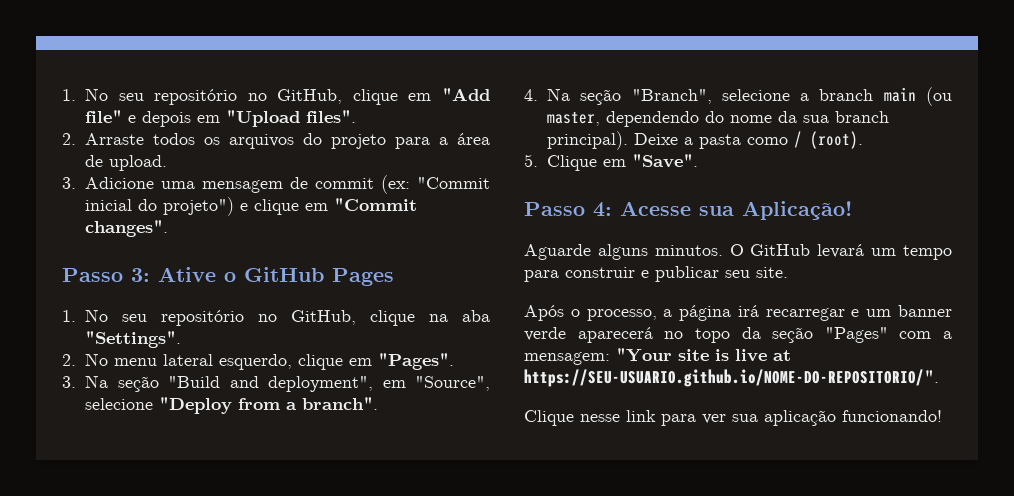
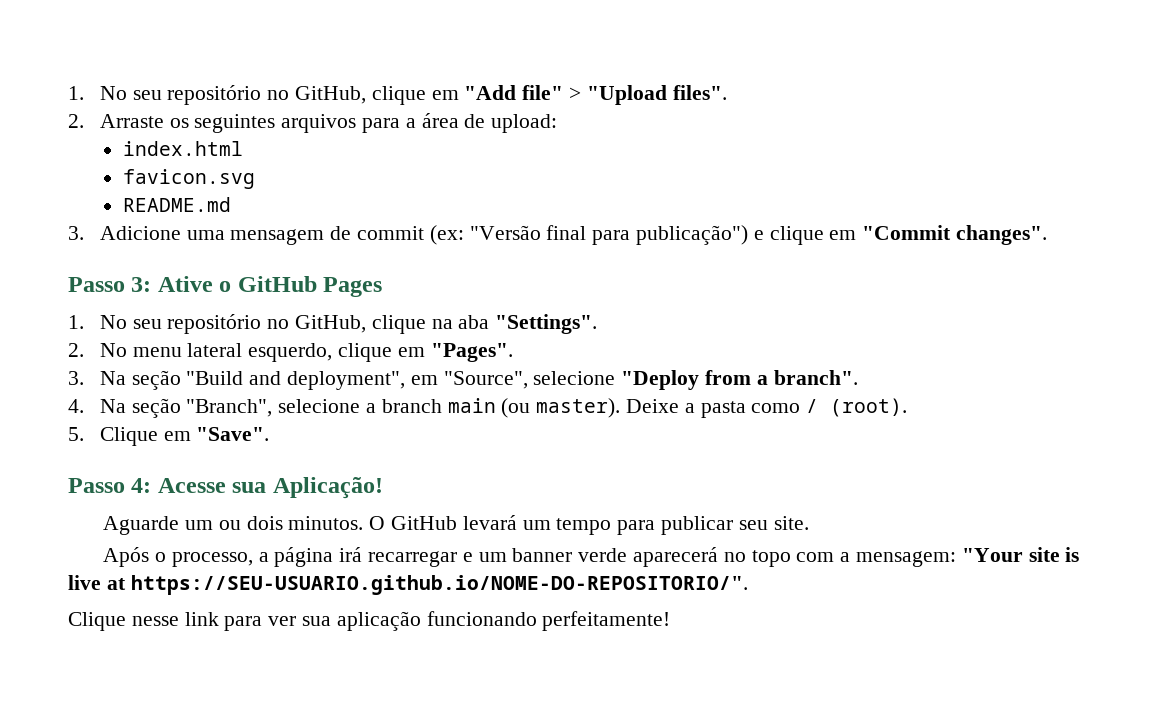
- 1. No seu repositório no GitHub, clique em "Add file" e depois em "Upload files".
+ 1. No seu repositório no GitHub, clique em "Add file" > "Upload files".
- 2. Arraste todos os arquivos do projeto para a área de upload.
+ 2. Arraste os seguintes arquivos para a área de upload:
+ index.html
+ favicon.svg
+ README.md
- 3. Adicione uma mensagem de commit (ex: "Commit inicial do projeto") e clique em "Commit changes".
+ 3. Adicione uma mensagem de commit (ex: "Versão final para publicação") e clique em "Commit changes".
- 4. Na seção "Branch", selecione a branch main (ou master, dependendo do nome da sua branch principal).
+ 4. Na seção "Branch", selecione a branch main (ou master).
- Aguarde alguns minutos.
+ Aguarde um ou dois minutos.
- O GitHub levará um tempo para construir e publicar seu site.
+ O GitHub levará um tempo para publicar seu site.
- Após o processo, a página irá recarregar e um banner verde aparecerá no topo da seção "Pages" com a mensagem: "Your site is live at https://SEU-USUARIO.github.io/NOME-DO-REPOSITORIO/".
+ Após o processo, a página irá recarregar e um banner verde aparecerá no topo com a mensagem: "Your site is live at https://SEU-USUARIO.github.io/NOME-DO-REPOSITORIO/".
- Clique nesse link para ver sua aplicação funcionando!
+ Clique nesse link para ver sua aplicação funcionando perfeitamente!

